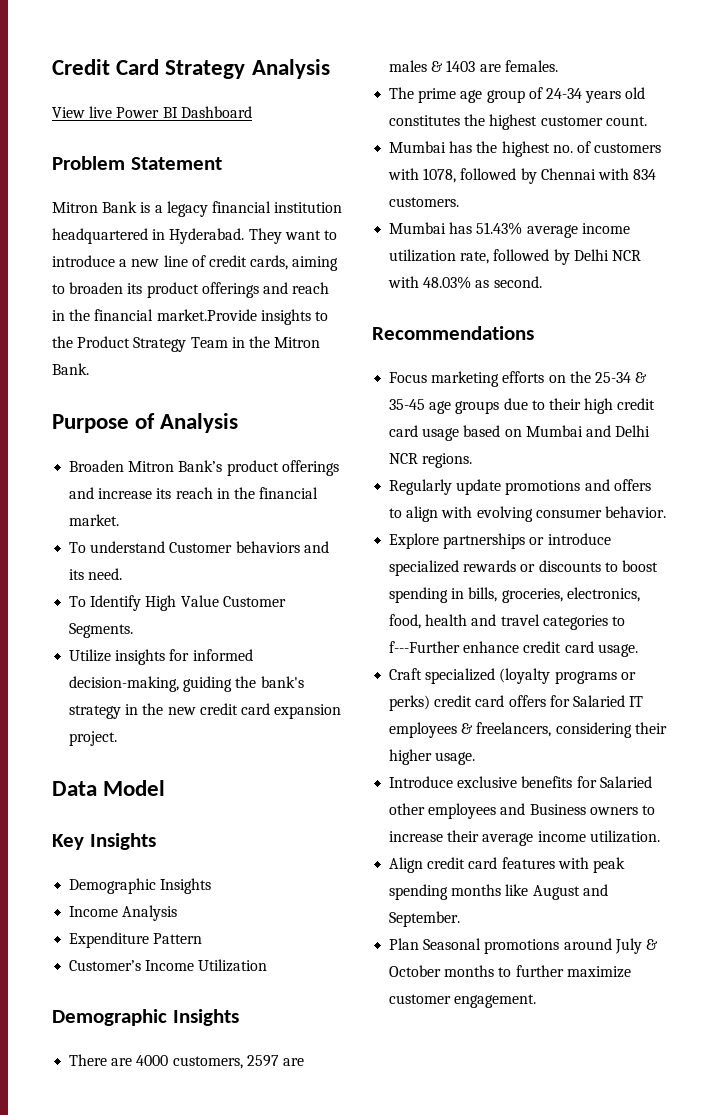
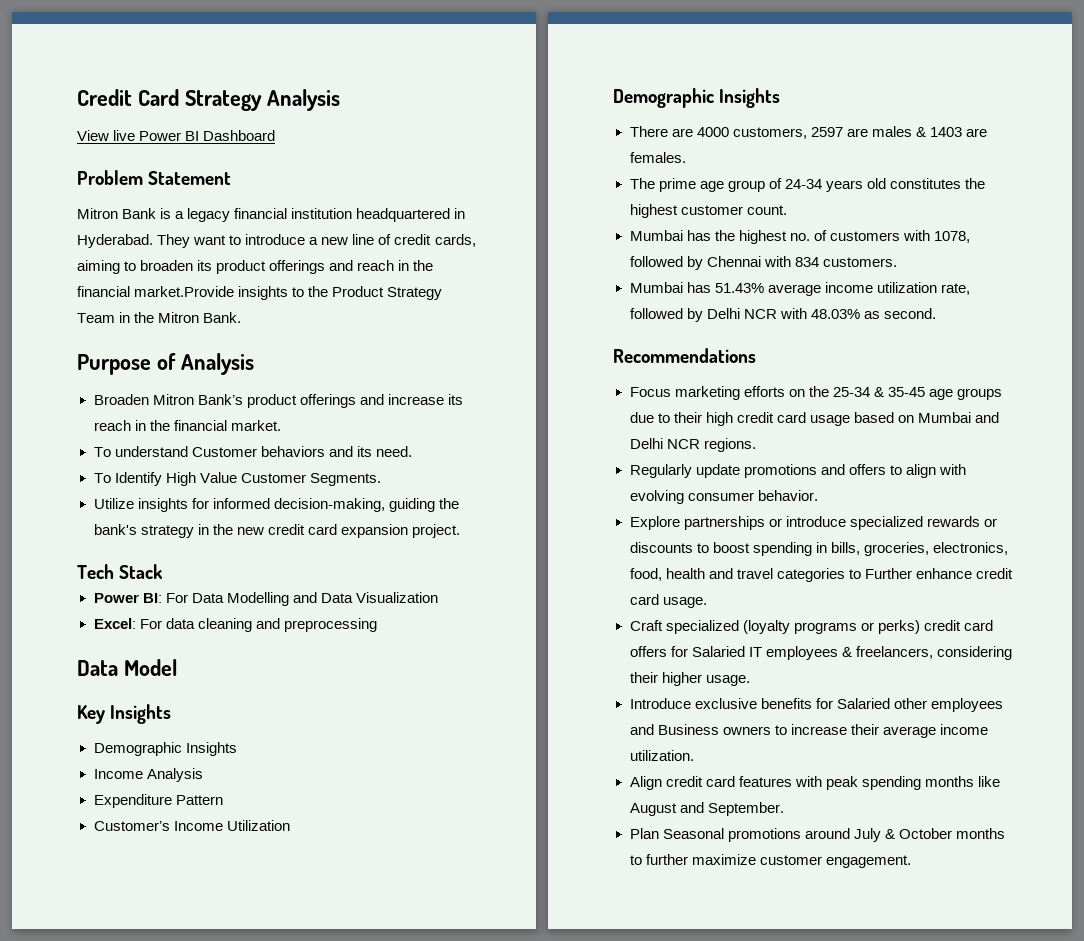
+ Tech Stack
+ Power BI: For Data Modelling and Data Visualization
+ Excel: For data cleaning and preprocessing
- Explore partnerships or introduce specialized rewards or discounts to boost spending in bills, groceries, electronics, food, health and travel categories to f---Further enhance credit card usage.
+ Explore partnerships or introduce specialized rewards or discounts to boost spending in bills, groceries, electronics, food, health and travel categories to Further enhance credit card usage.

